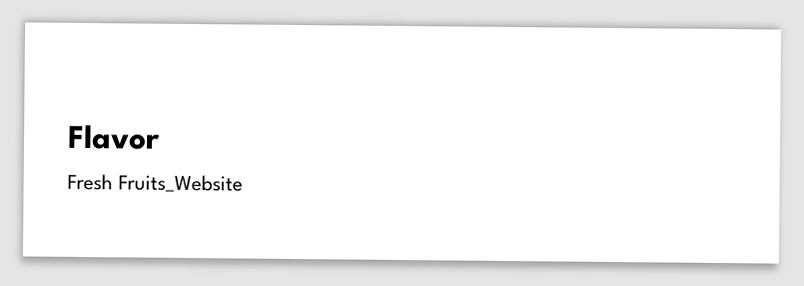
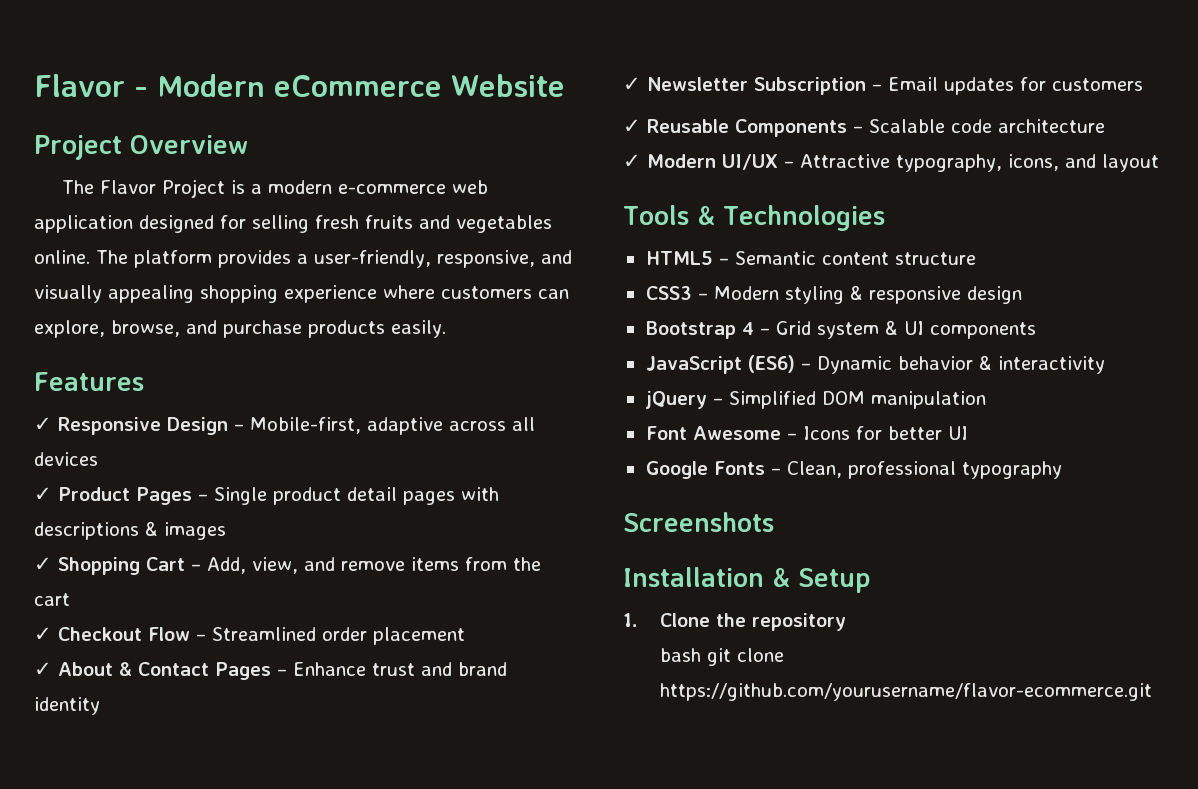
- Flavor
- Fresh Fruits_Website
+ Flavor - Modern eCommerce Website
+ Project Overview
+ The Flavor Project is a modern e-commerce web application designed for selling fresh fruits and vegetables online. The platform provides a user-friendly, responsive, and visually appealing shopping experience where customers can explore, browse, and purchase products easily.
+ Features
+ ✓ Responsive Design – Mobile-first, adaptive across all devices
+ ✓ Product Pages – Single product detail pages with descriptions & images
+ ✓ Shopping Cart – Add, view, and remove items from the cart
+ ✓ Checkout Flow – Streamlined order placement
+ ✓ About & Contact Pages – Enhance trust and brand identity
+ ✓ Newsletter Subscription – Email updates for customers
+ ✓ Reusable Components – Scalable code architecture
+ ✓ Modern UI/UX – Attractive typography, icons, and layout
+ Tools & Technologies
+ HTML5 – Semantic content structure
+ CSS3 – Modern styling & responsive design
+ Bootstrap 4 – Grid system & UI components
+ JavaScript (ES6) – Dynamic behavior & interactivity
+ jQuery – Simplified DOM manipulation
+ Font Awesome – Icons for better UI
+ Google Fonts – Clean, professional typography
+ Screenshots
+ Installation & Setup
+ 1. Clone the repository
+ bash git clone https://github.com/yourusername/flavor-ecommerce.git

